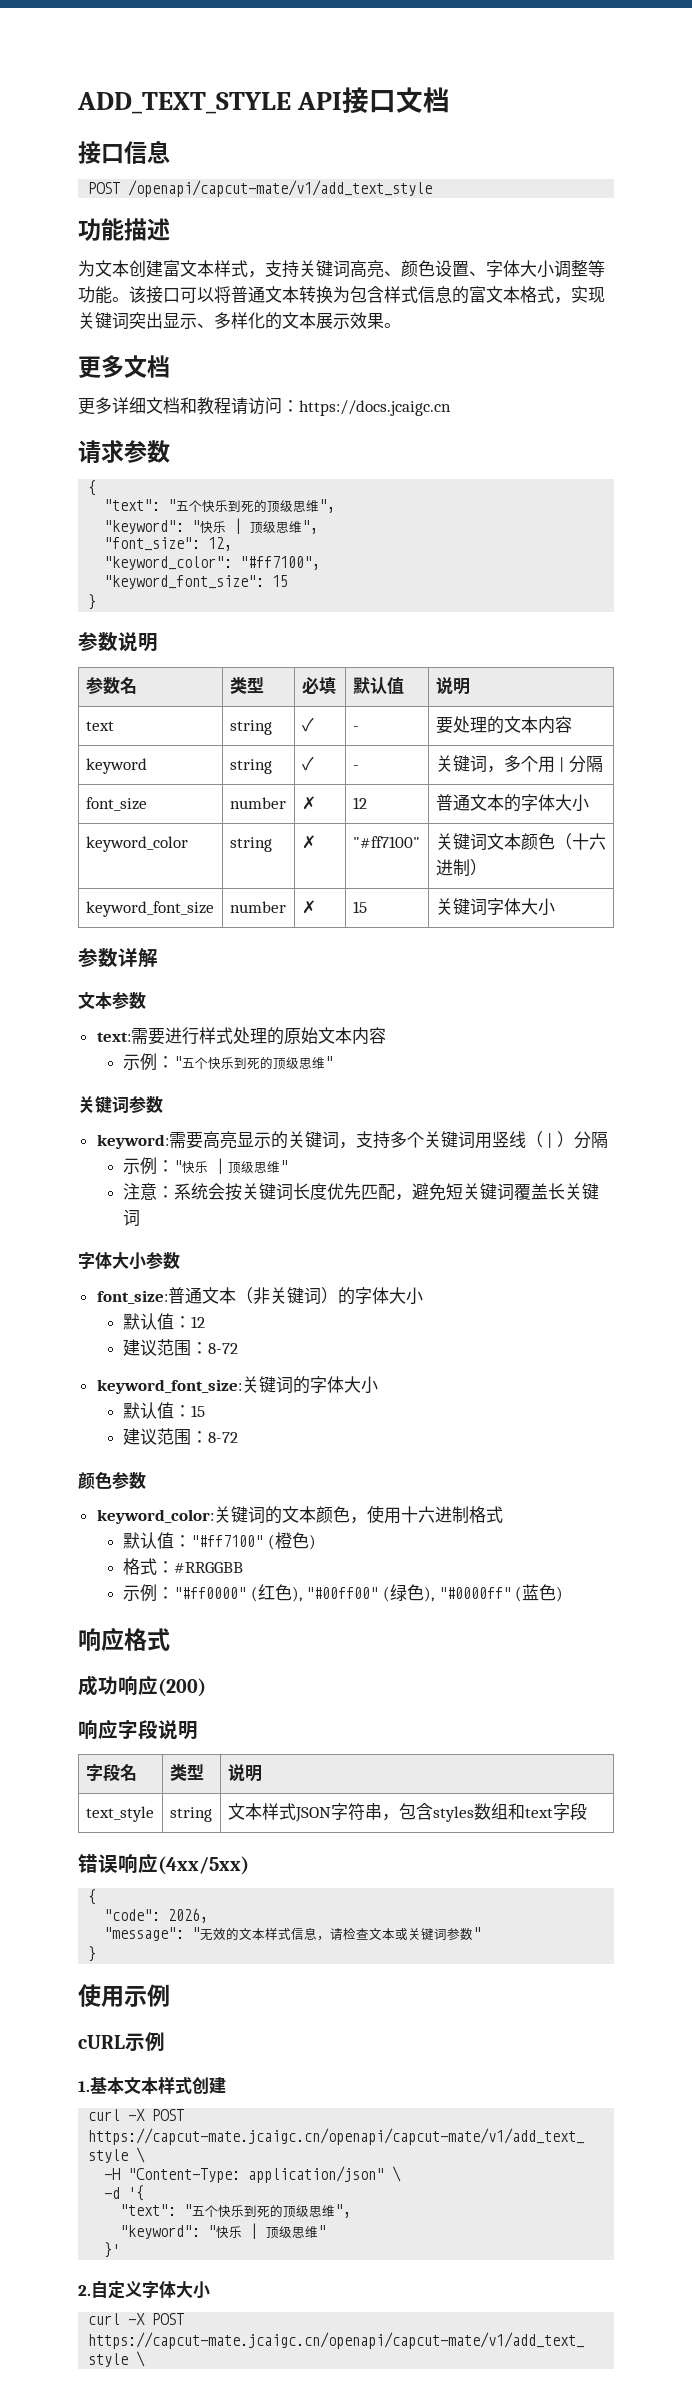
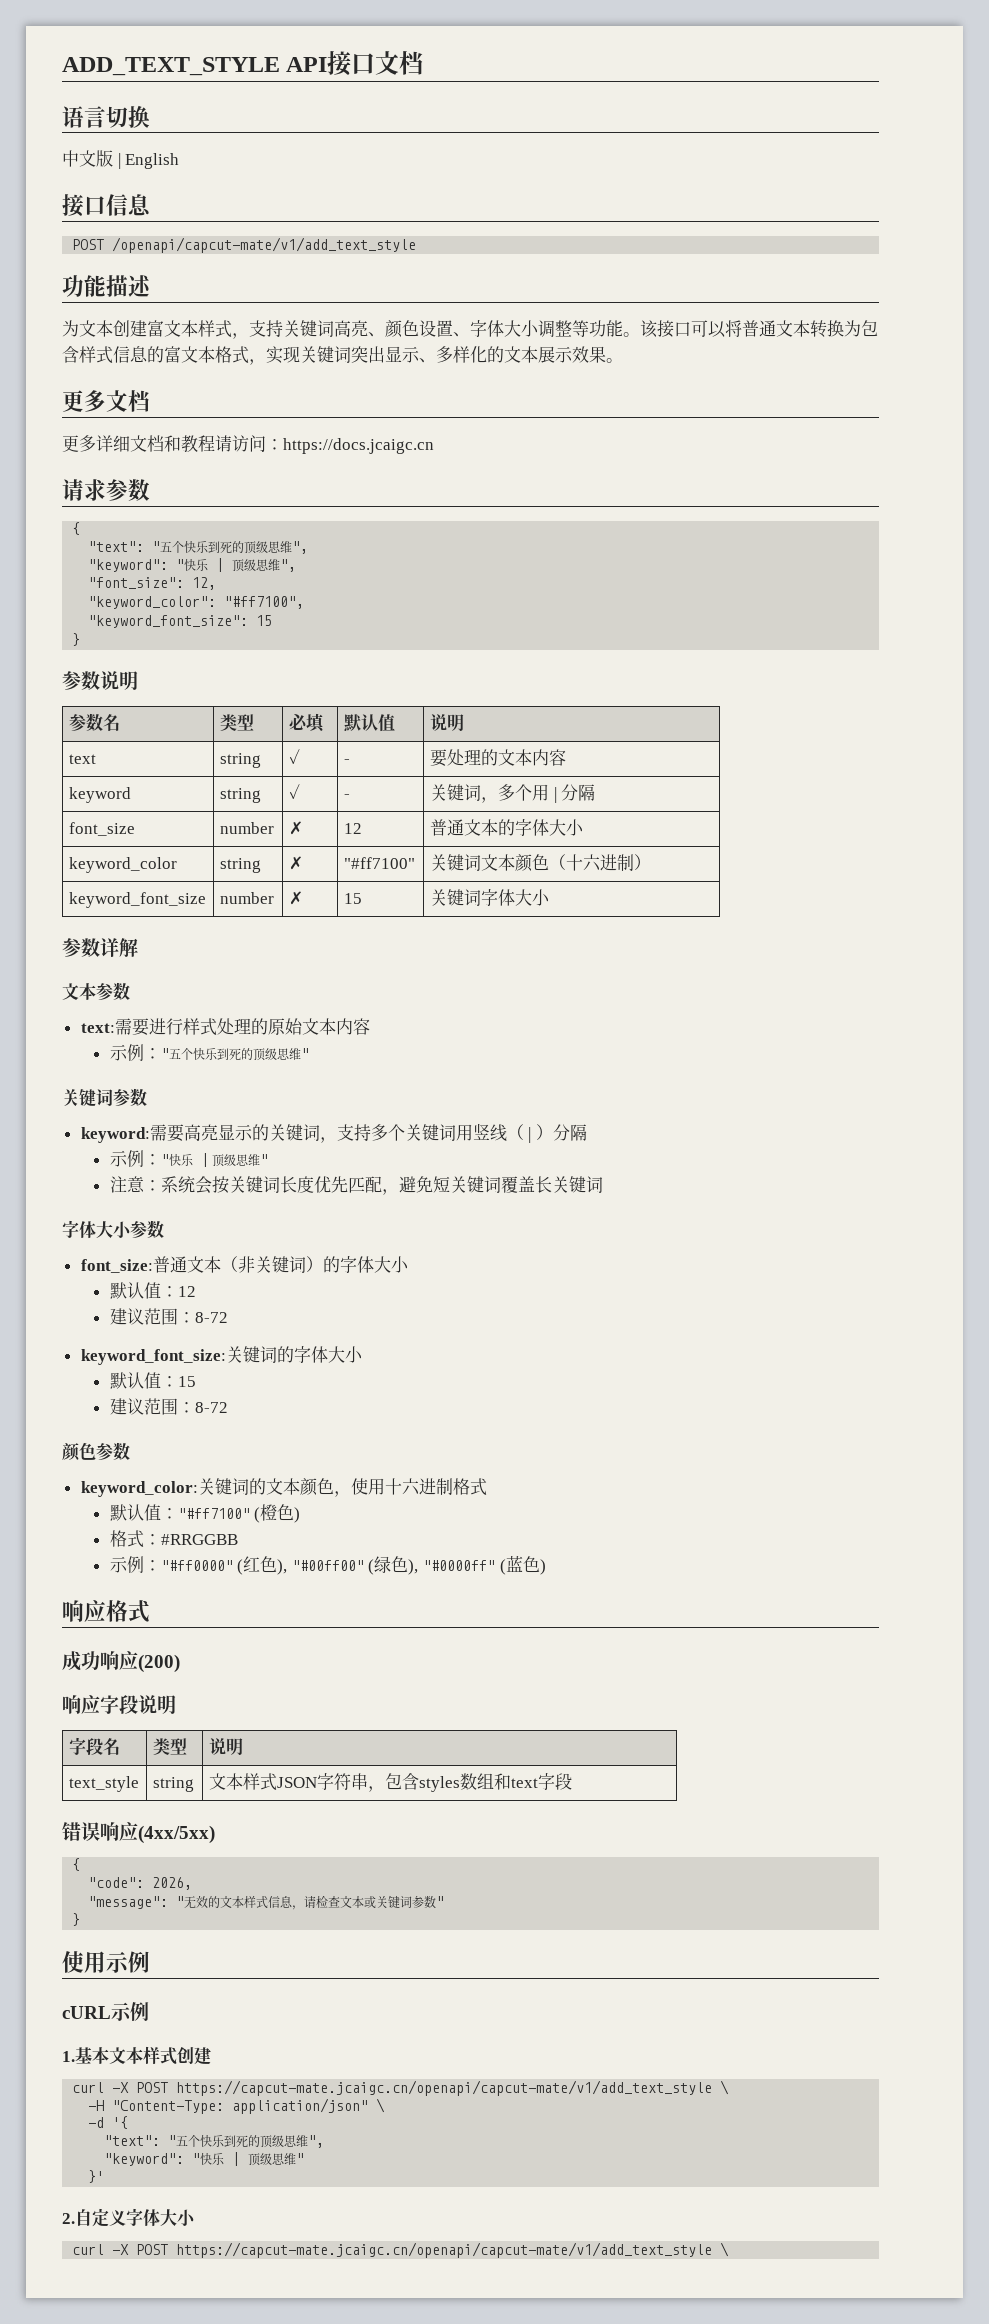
+ 语言切换
+ 中文版 | English

